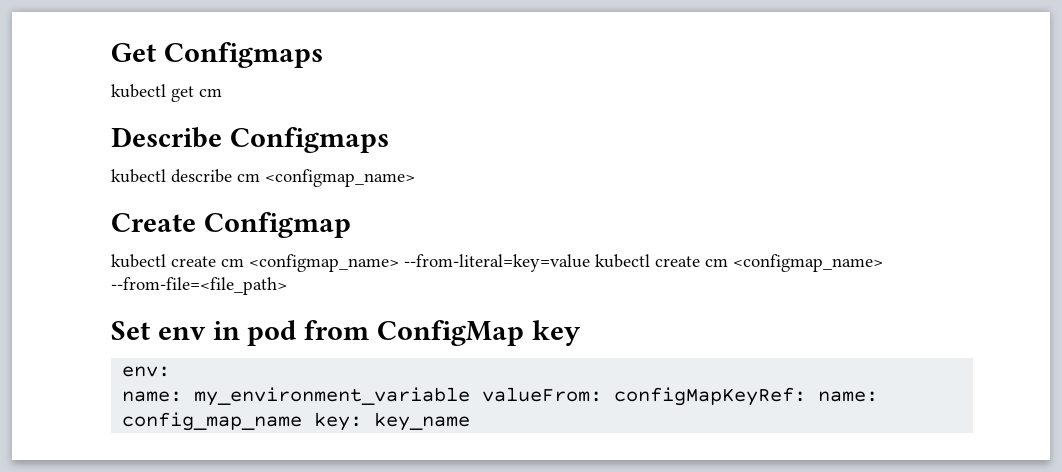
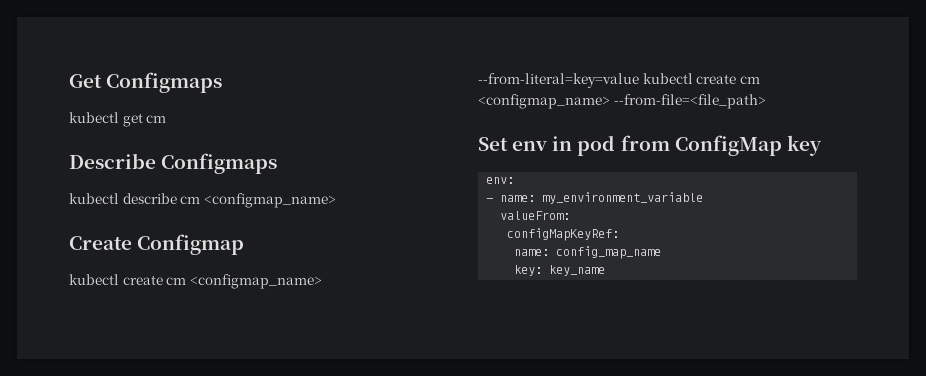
- name: my_environment_variable valueFrom: configMapKeyRef: name: config_map_name key: key_name
+ - name: my_environment_variable
+ valueFrom:
+ configMapKeyRef:
+ name: config_map_name
+ key: key_name

